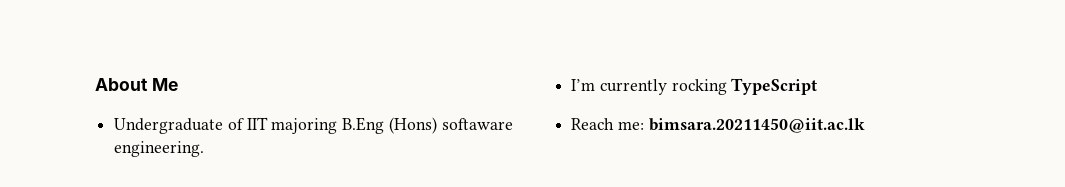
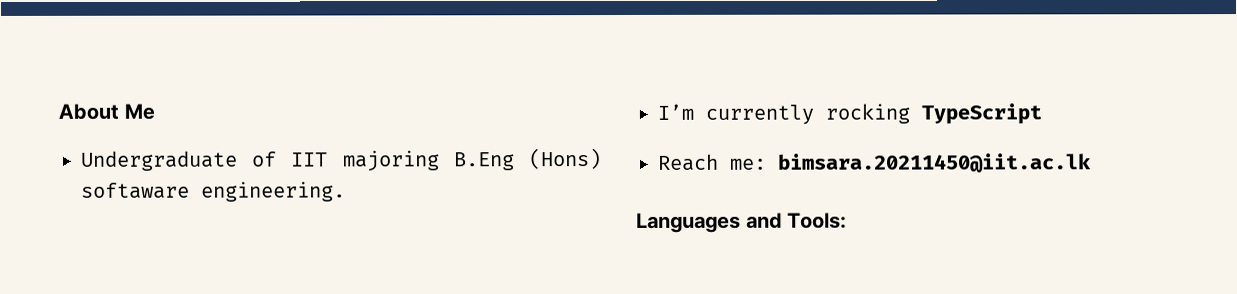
+ Languages and Tools:

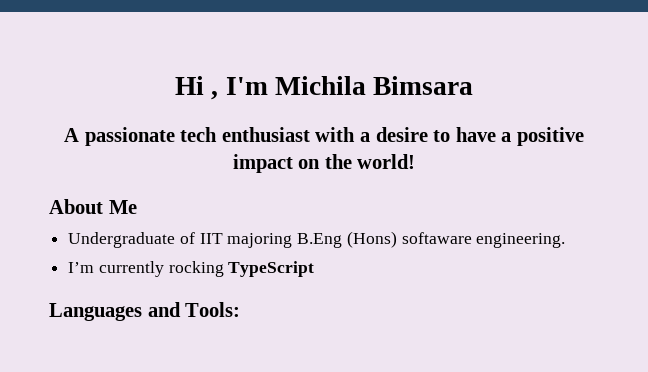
+ Hi , I'm Michila Bimsara
+ A passionate tech enthusiast with a desire to have a positive impact on the world!
- Reach me: bimsara.20211450@iit.ac.lk

